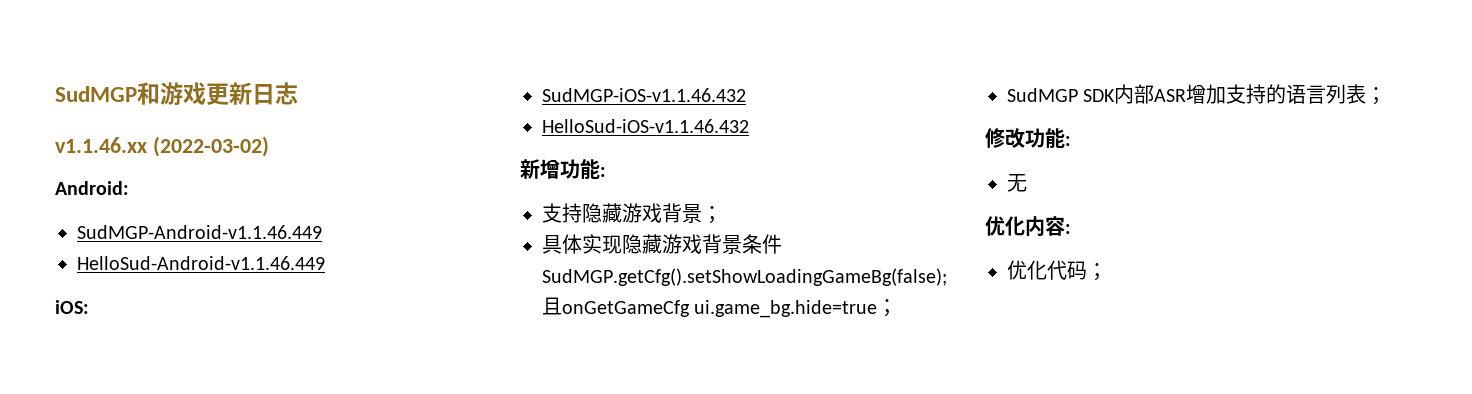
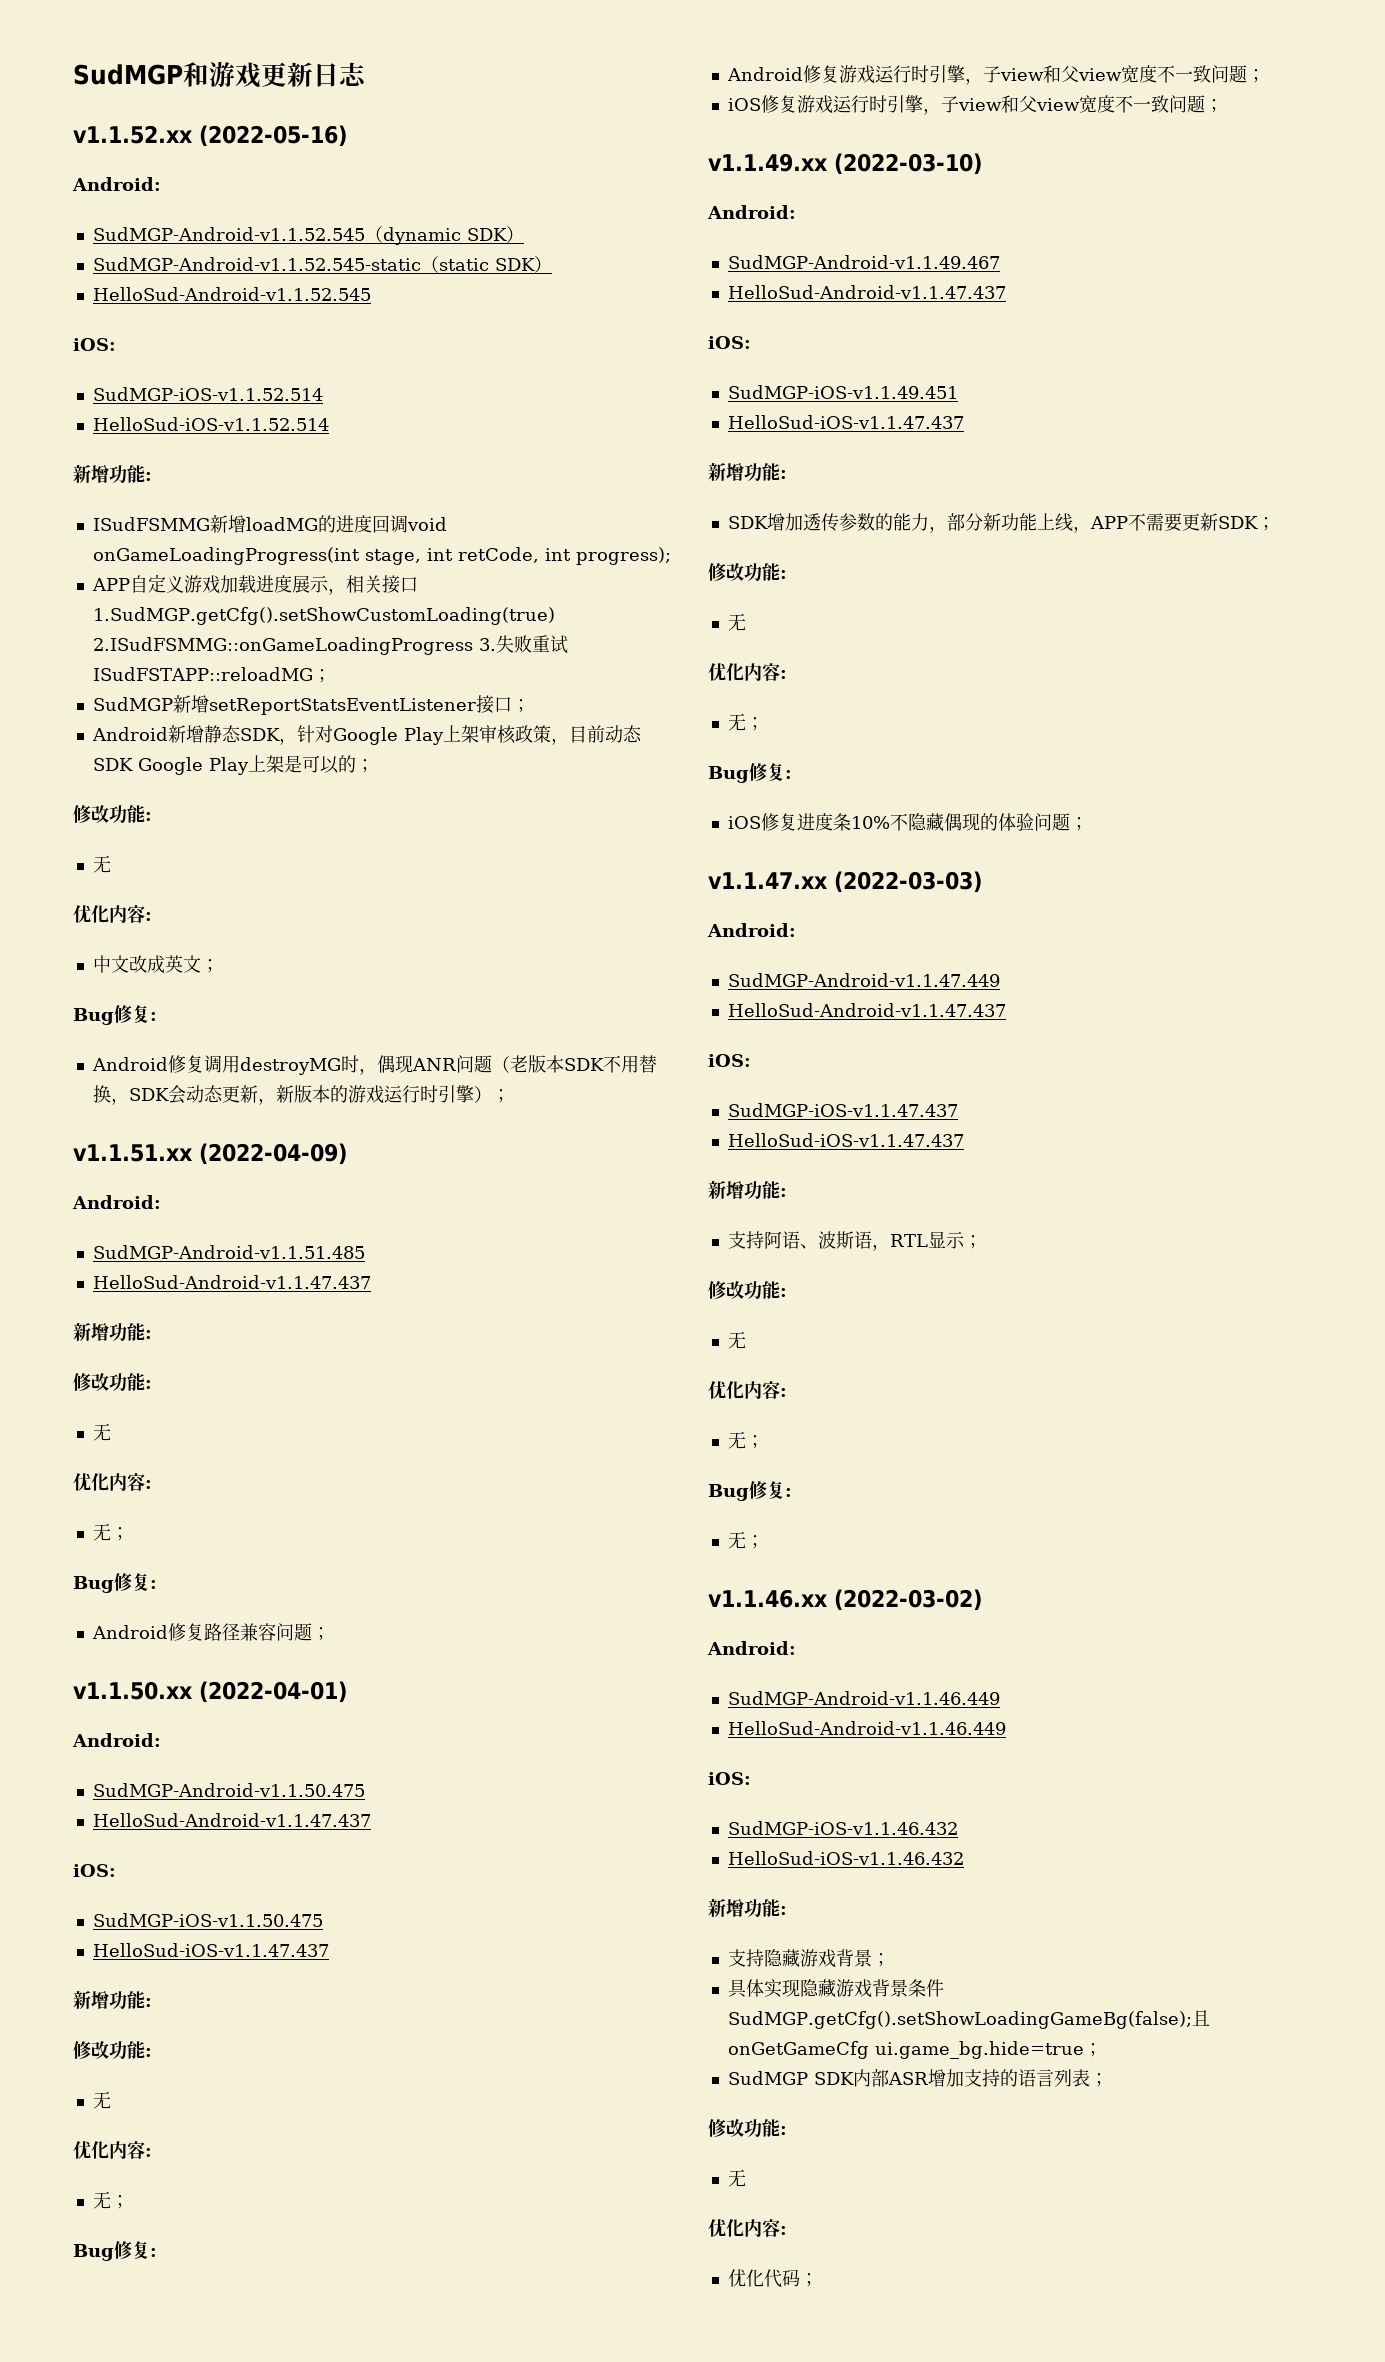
+ v1.1.52.xx (2022-05-16)
+ Android:
+ SudMGP-Android-v1.1.52.545（dynamic SDK）
+ SudMGP-Android-v1.1.52.545-static（static SDK）
+ HelloSud-Android-v1.1.52.545
+ iOS:
+ SudMGP-iOS-v1.1.52.514
+ HelloSud-iOS-v1.1.52.514
+ 新增功能:
+ ISudFSMMG新增loadMG的进度回调void onGameLoadingProgress(int stage, int retCode, int progress);
+ APP自定义游戏加载进度展示，相关接口1.SudMGP.getCfg().setShowCustomLoading(true) 2.ISudFSMMG::onGameLoadingProgress 3.失败重试ISudFSTAPP::reloadMG；
+ SudMGP新增setReportStatsEventListener接口；
+ Android新增静态SDK，针对Google Play上架审核政策，目前动态SDK Google Play上架是可以的；
+ 修改功能:
+ 无
+ 优化内容:
+ 中文改成英文；
+ Bug修复:
+ Android修复调用destroyMG时，偶现ANR问题（老版本SDK不用替换，SDK会动态更新，新版本的游戏运行时引擎）；
+ v1.1.51.xx (2022-04-09)
+ Android:
+ SudMGP-Android-v1.1.51.485
+ HelloSud-Android-v1.1.47.437
+ 新增功能:
+ 修改功能:
+ 无
+ 优化内容:
+ 无；
+ Bug修复:
+ Android修复路径兼容问题；
+ v1.1.50.xx (2022-04-01)
+ Android:
+ SudMGP-Android-v1.1.50.475
+ HelloSud-Android-v1.1.47.437
+ iOS:
+ SudMGP-iOS-v1.1.50.475
+ HelloSud-iOS-v1.1.47.437
+ 新增功能:
+ 修改功能:
+ 无
+ 优化内容:
+ 无；
+ Bug修复:
+ Android修复游戏运行时引擎，子view和父view宽度不一致问题；
+ iOS修复游戏运行时引擎，子view和父view宽度不一致问题；
+ v1.1.49.xx (2022-03-10)
+ Android:
+ SudMGP-Android-v1.1.49.467
+ HelloSud-Android-v1.1.47.437
+ iOS:
+ SudMGP-iOS-v1.1.49.451
+ HelloSud-iOS-v1.1.47.437
+ 新增功能:
+ SDK增加透传参数的能力，部分新功能上线，APP不需要更新SDK；
+ 修改功能:
+ 无
+ 优化内容:
+ 无；
+ Bug修复:
+ iOS修复进度条10%不隐藏偶现的体验问题；
+ v1.1.47.xx (2022-03-03)
+ Android:
+ SudMGP-Android-v1.1.47.449
+ HelloSud-Android-v1.1.47.437
+ iOS:
+ SudMGP-iOS-v1.1.47.437
+ HelloSud-iOS-v1.1.47.437
+ 新增功能:
+ 支持阿语、波斯语，RTL显示；
+ 修改功能:
+ 无
+ 优化内容:
+ 无；
+ Bug修复:
+ 无；

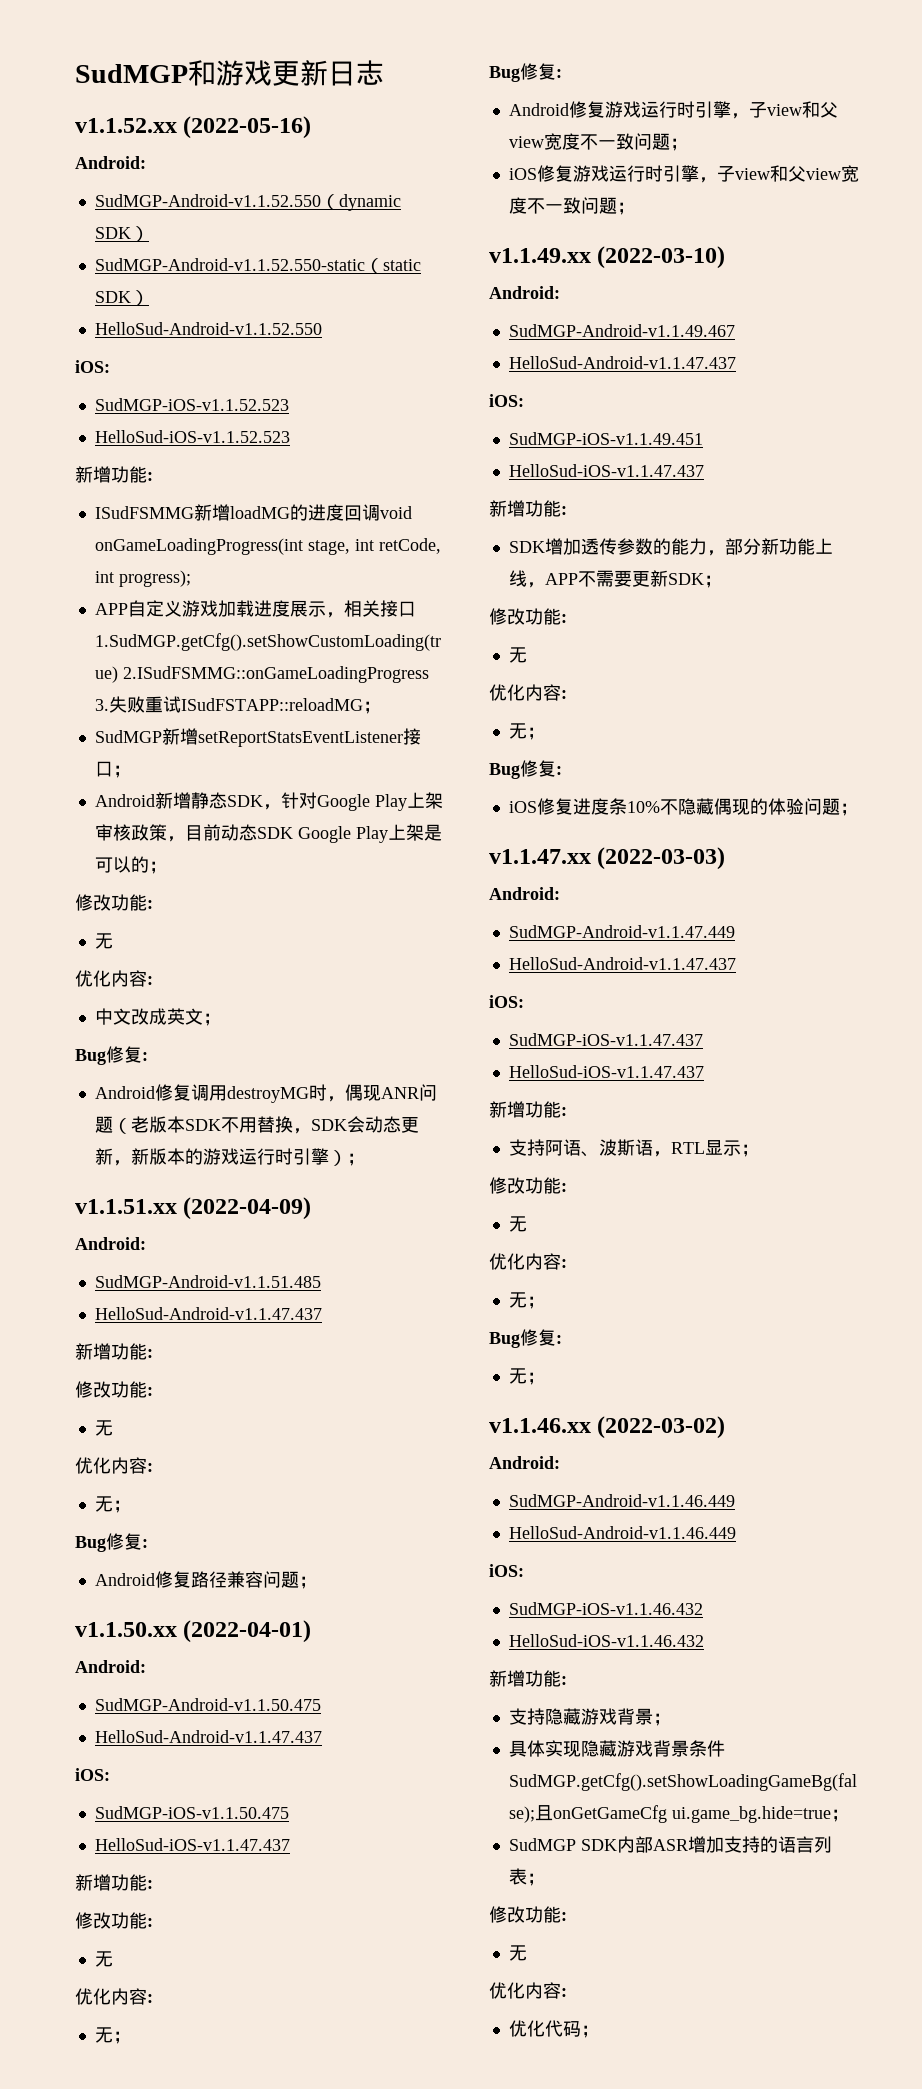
- SudMGP-Android-v1.1.52.545（dynamic SDK）
+ SudMGP-Android-v1.1.52.550（dynamic SDK）
- SudMGP-Android-v1.1.52.545-static（static SDK）
+ SudMGP-Android-v1.1.52.550-static（static SDK）
- HelloSud-Android-v1.1.52.545
+ HelloSud-Android-v1.1.52.550
  iOS:
- SudMGP-iOS-v1.1.52.514
- HelloSud-iOS-v1.1.52.514
+ SudMGP-iOS-v1.1.52.523
+ HelloSud-iOS-v1.1.52.523

